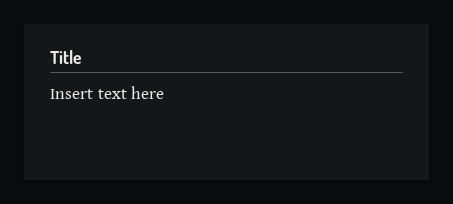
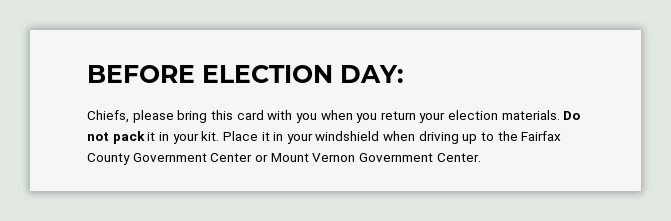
- Title
- Insert text here
+ BEFORE ELECTION DAY:
+ Chiefs, please bring this card with you when you return your election materials. Do not pack it in your kit. Place it in your windshield when driving up to the Fairfax County Government Center or Mount Vernon Government Center.

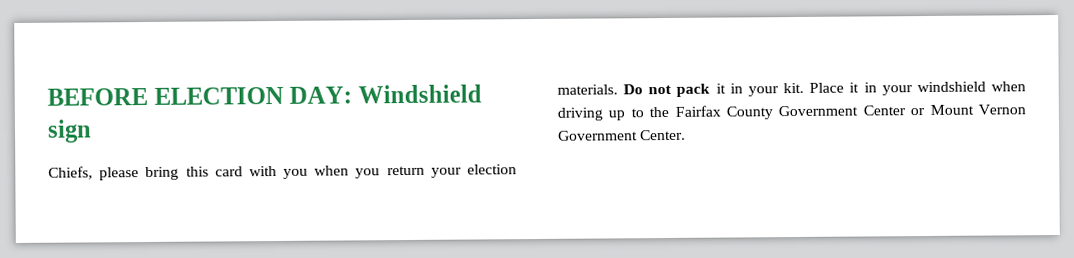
- BEFORE ELECTION DAY:
+ BEFORE ELECTION DAY: Windshield sign

